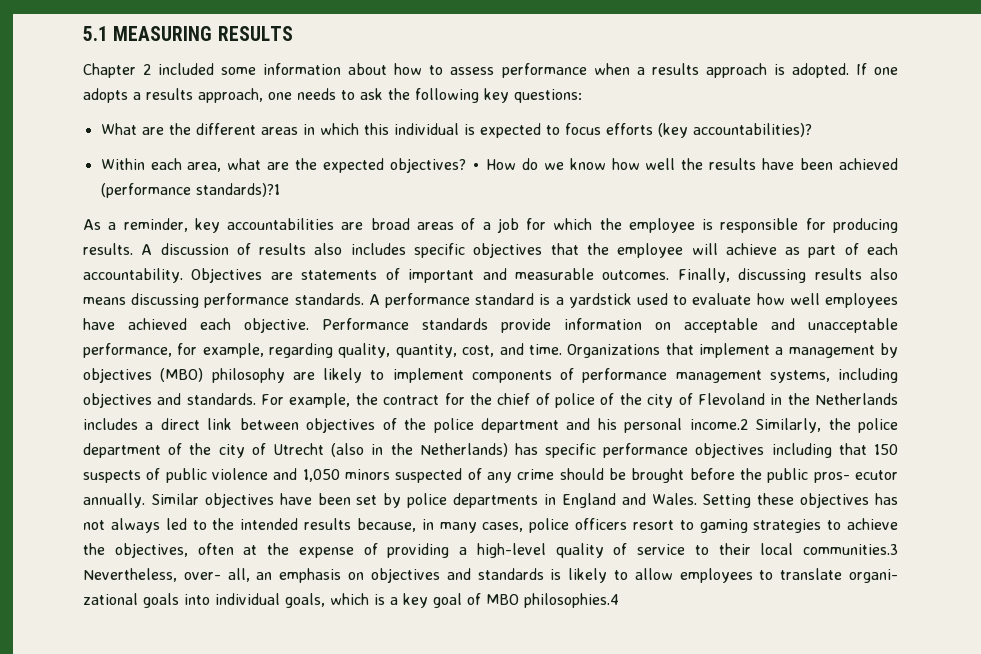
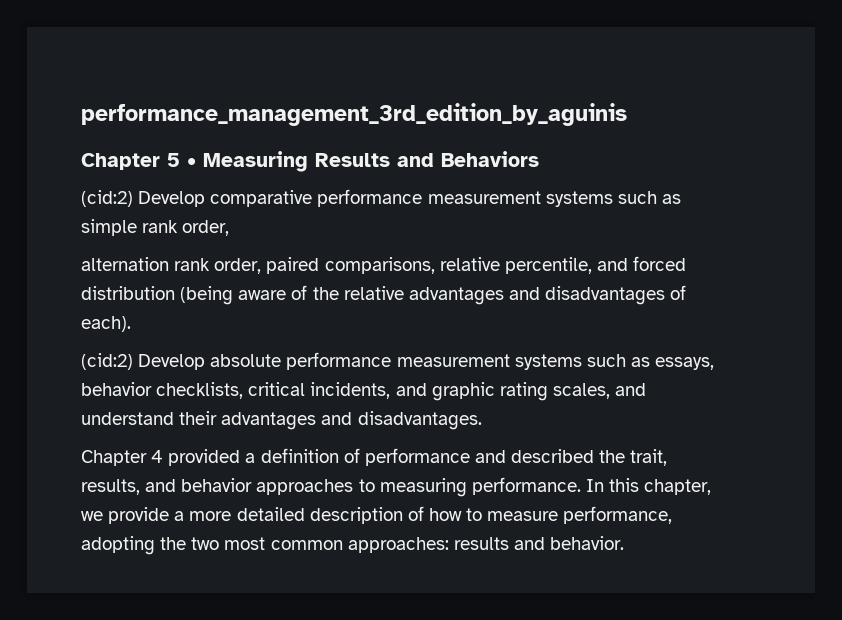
- 5.1 MEASURING RESULTS
- Chapter 2 included some information about how to assess performance when a results approach is adopted. If one adopts a results approach, one needs to ask the following key questions:
- What are the different areas in which this individual is expected to focus efforts (key accountabilities)?
- Within each area, what are the expected objectives? • How do we know how well the results have been achieved (performance standards)?1
- As a reminder, key accountabilities are broad areas of a job for which the employee is responsible for producing results. A discussion of results also includes specific objectives that the employee will achieve as part of each accountability. Objectives are statements of important and measurable outcomes. Finally, discussing results also means discussing performance standards. A performance standard is a yardstick used to evaluate how well employees have achieved each objective. Performance standards provide information on acceptable and unacceptable performance, for example, regarding quality, quantity, cost, and time. Organizations that implement a management by objectives (MBO) philosophy are likely to implement components of performance management systems, including objectives and standards. For example, the contract for the chief of police of the city of Flevoland in the Netherlands includes a direct link between objectives of the police department and his personal income.2 Similarly, the police department of the city of Utrecht (also in the Netherlands) has specific performance objectives including that 150 suspects of public violence and 1,050 minors suspected of any crime should be brought before the public pros- ecutor annually. Similar objectives have been set by police departments in England and Wales. Setting these objectives has not always led to the intended results because, in many cases, police officers resort to gaming strategies to achieve the objectives, often at the expense of providing a high-level quality of service to their local communities.3 Nevertheless, over- all, an emphasis on objectives and standards is likely to allow employees to translate organi- zational goals into individual goals, which is a key goal of MBO philosophies.4
+ performance_management_3rd_edition_by_aguinis
+ Chapter 5 • Measuring Results and Behaviors
+ (cid:2) Develop comparative performance measurement systems such as simple rank order,
+ alternation rank order, paired comparisons, relative percentile, and forced distribution (being aware of the relative advantages and disadvantages of each).
+ (cid:2) Develop absolute performance measurement systems such as essays, behavior checklists, critical incidents, and graphic rating scales, and understand their advantages and disadvantages.
+ Chapter 4 provided a definition of performance and described the trait, results, and behavior approaches to measuring performance. In this chapter, we provide a more detailed description of how to measure performance, adopting the two most common approaches: results and behavior.

